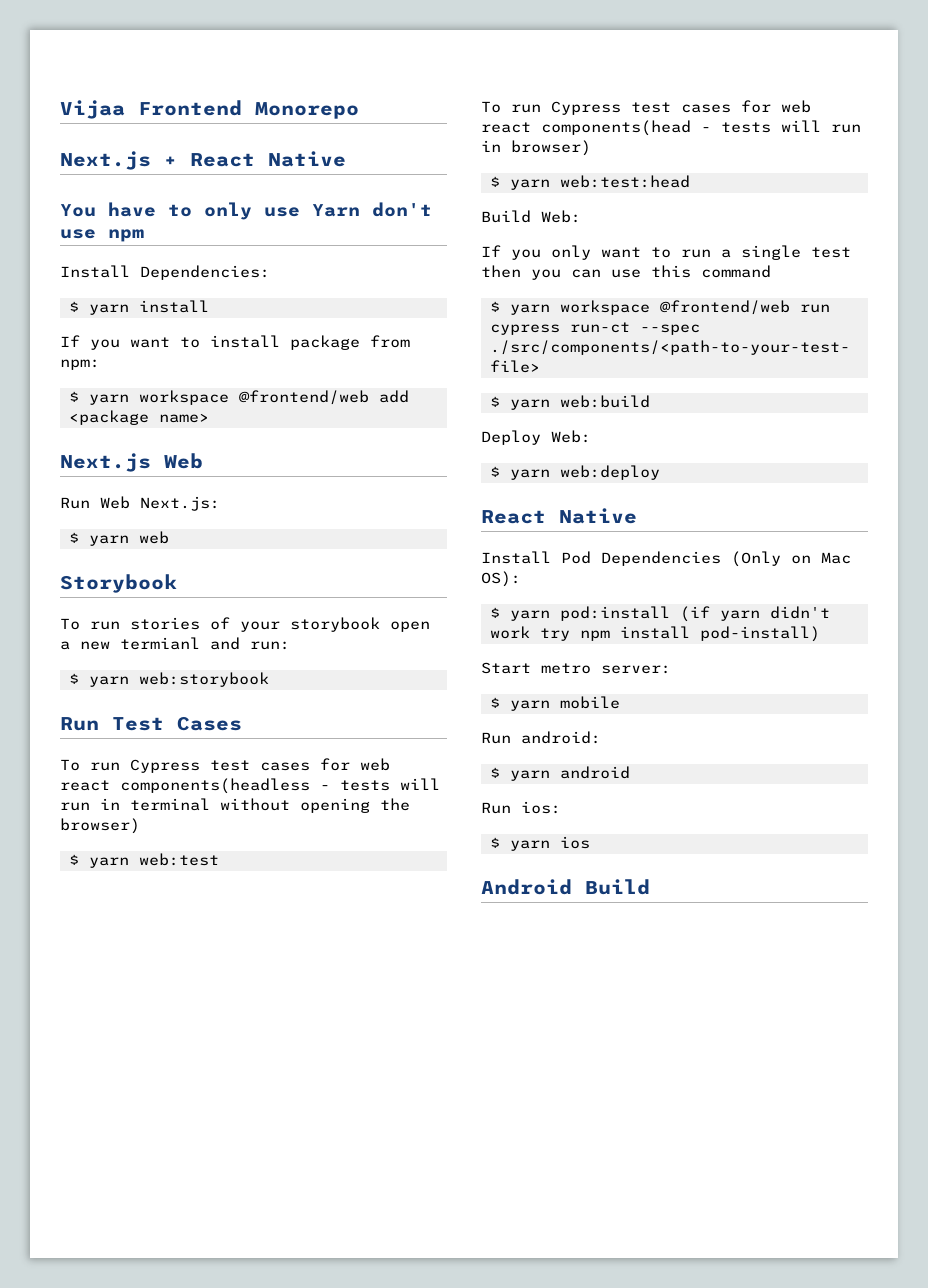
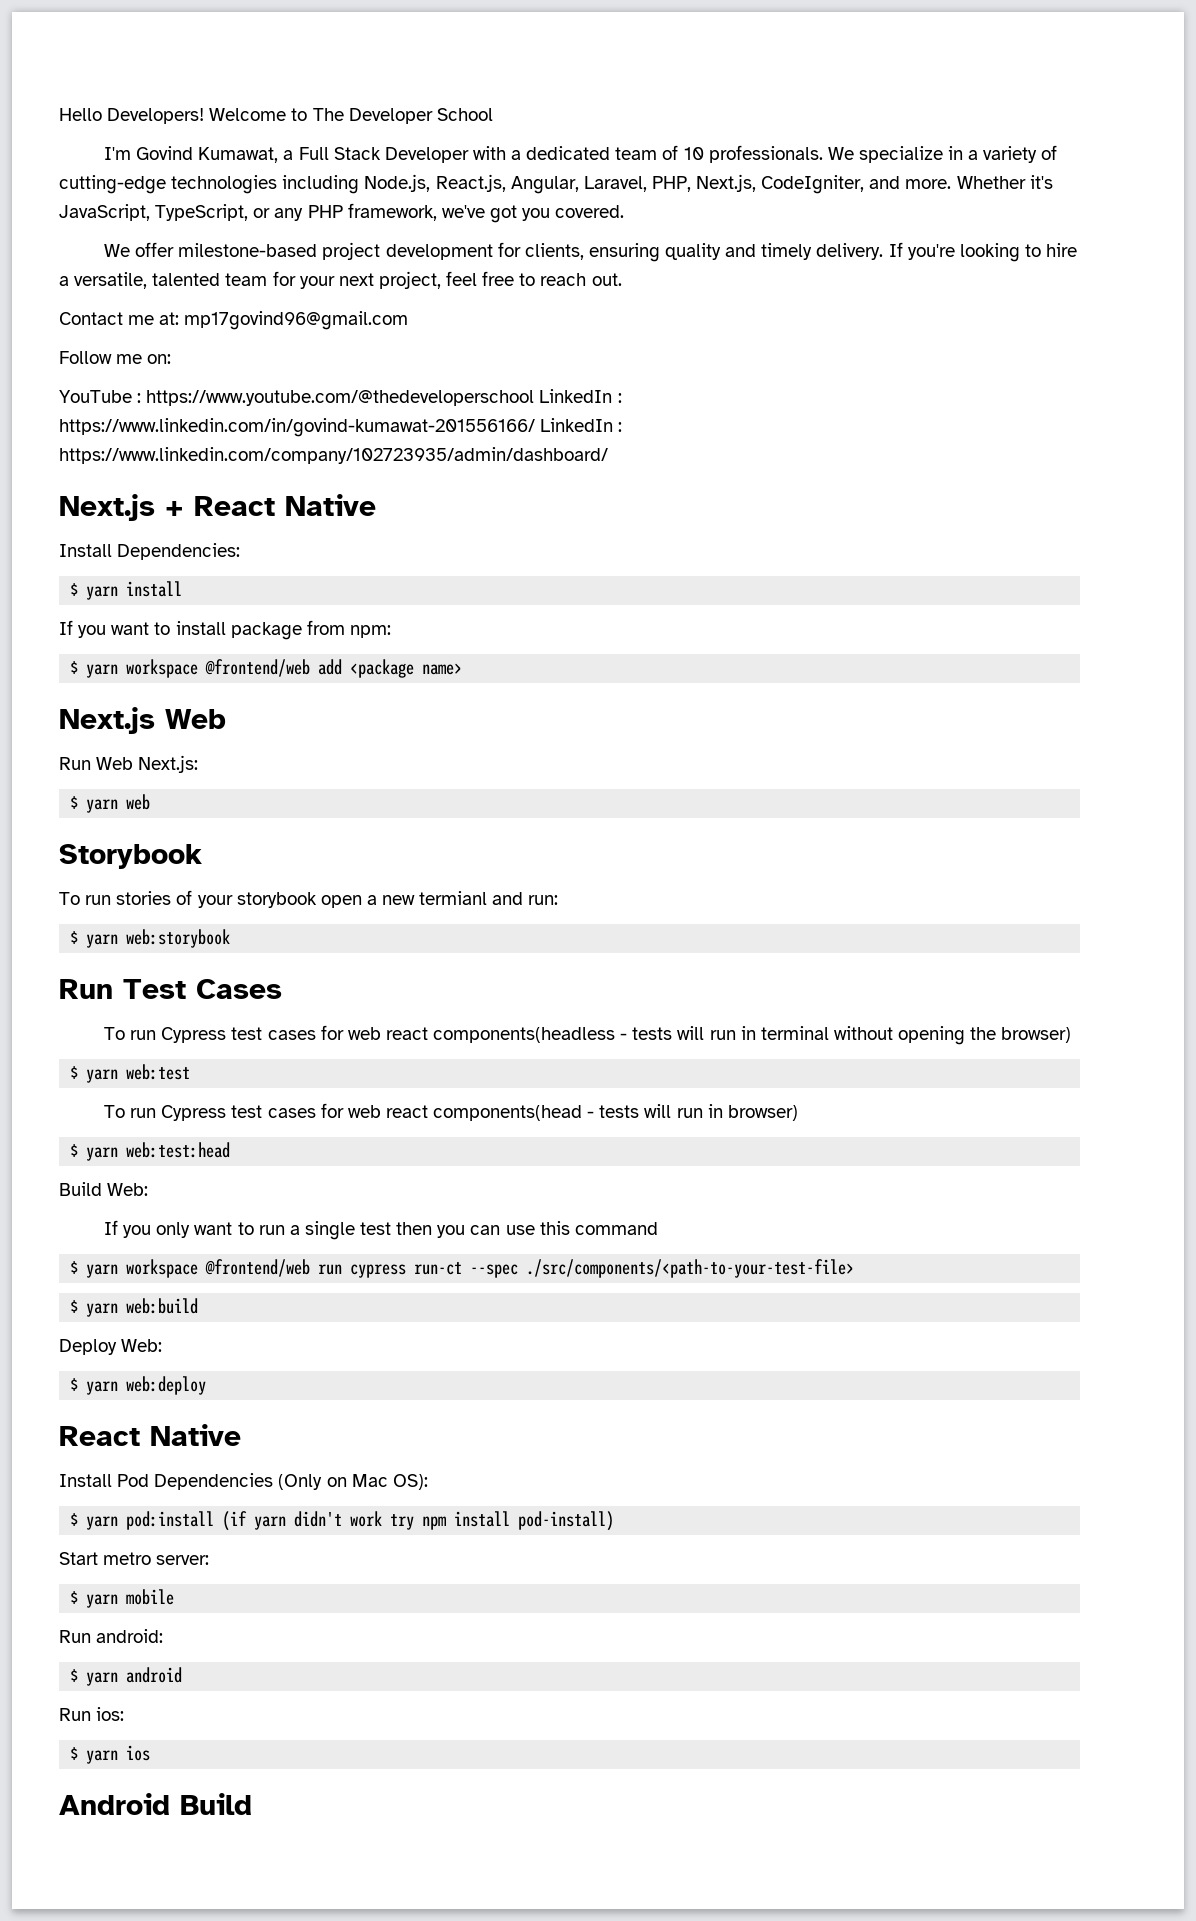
- Vijaa Frontend Monorepo
+ Hello Developers! Welcome to The Developer School
+ I'm Govind Kumawat, a Full Stack Developer with a dedicated team of 10 professionals. We specialize in a variety of cutting-edge technologies including Node.js, React.js, Angular, Laravel, PHP, Next.js, CodeIgniter, and more. Whether it's JavaScript, TypeScript, or any PHP framework, we've got you covered.
+ We offer milestone-based project development for clients, ensuring quality and timely delivery. If you're looking to hire a versatile, talented team for your next project, feel free to reach out.
+ Contact me at: mp17govind96@gmail.com
+ Follow me on:
+ YouTube : https://www.youtube.com/@thedeveloperschool LinkedIn : https://www.linkedin.com/in/govind-kumawat-201556166/ LinkedIn : https://www.linkedin.com/company/102723935/admin/dashboard/
  Next.js + React Native
- You have to only use Yarn don't use npm

